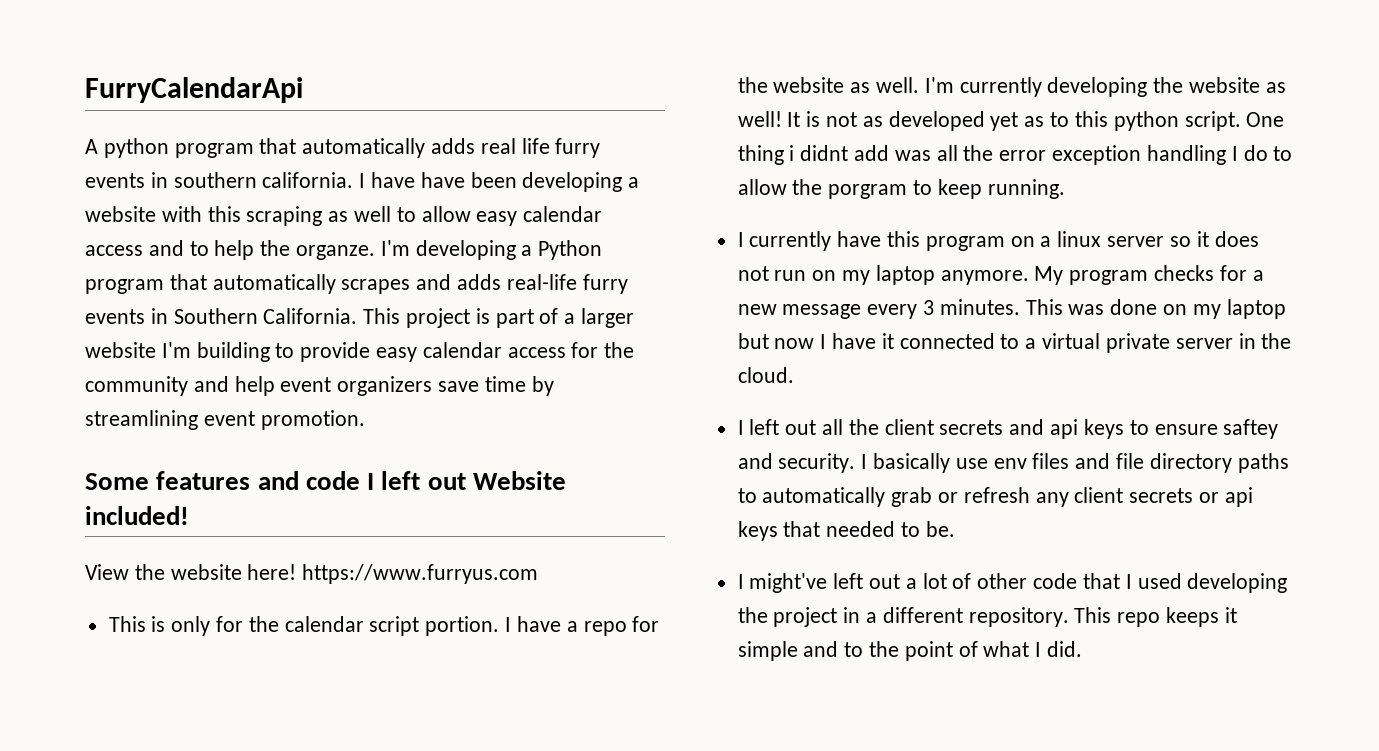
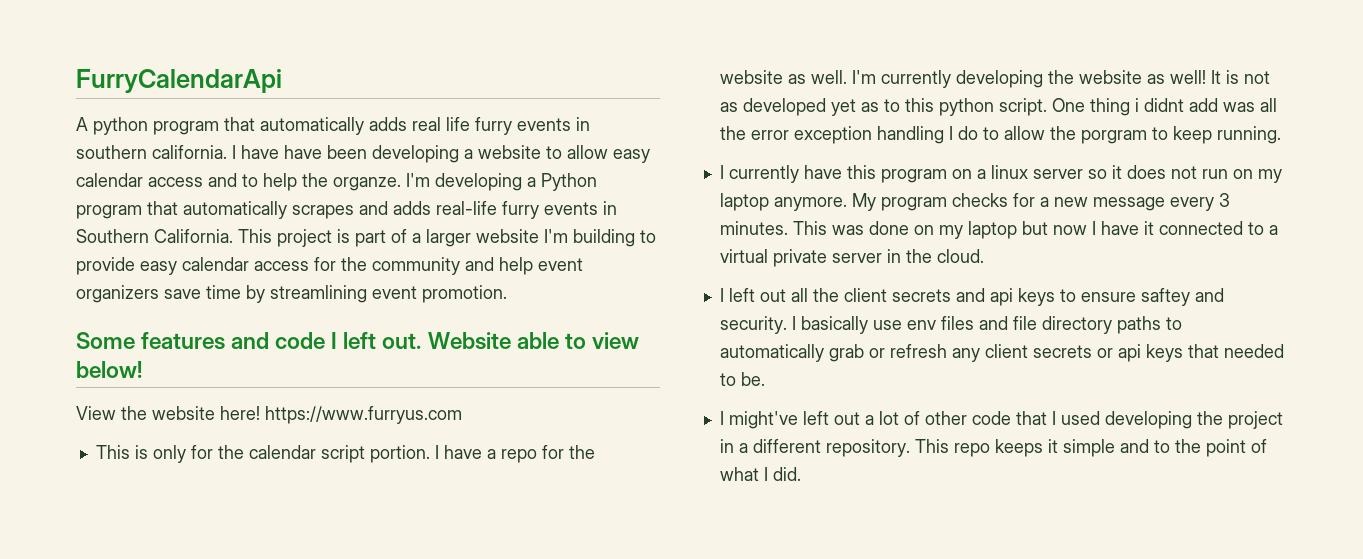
- I have have been developing a website with this scraping as well to allow easy calendar access and to help the organze.
+ I have have been developing a website to allow easy calendar access and to help the organze.
- Some features and code I left out Website included!
+ Some features and code I left out. Website able to view below!

